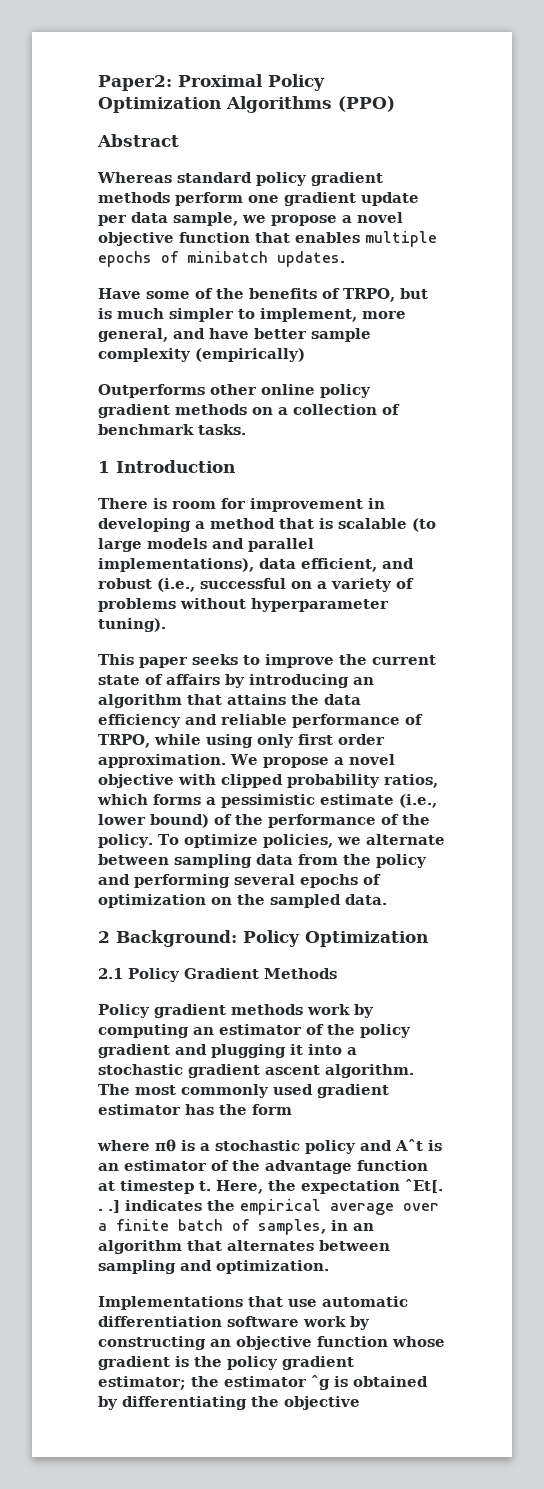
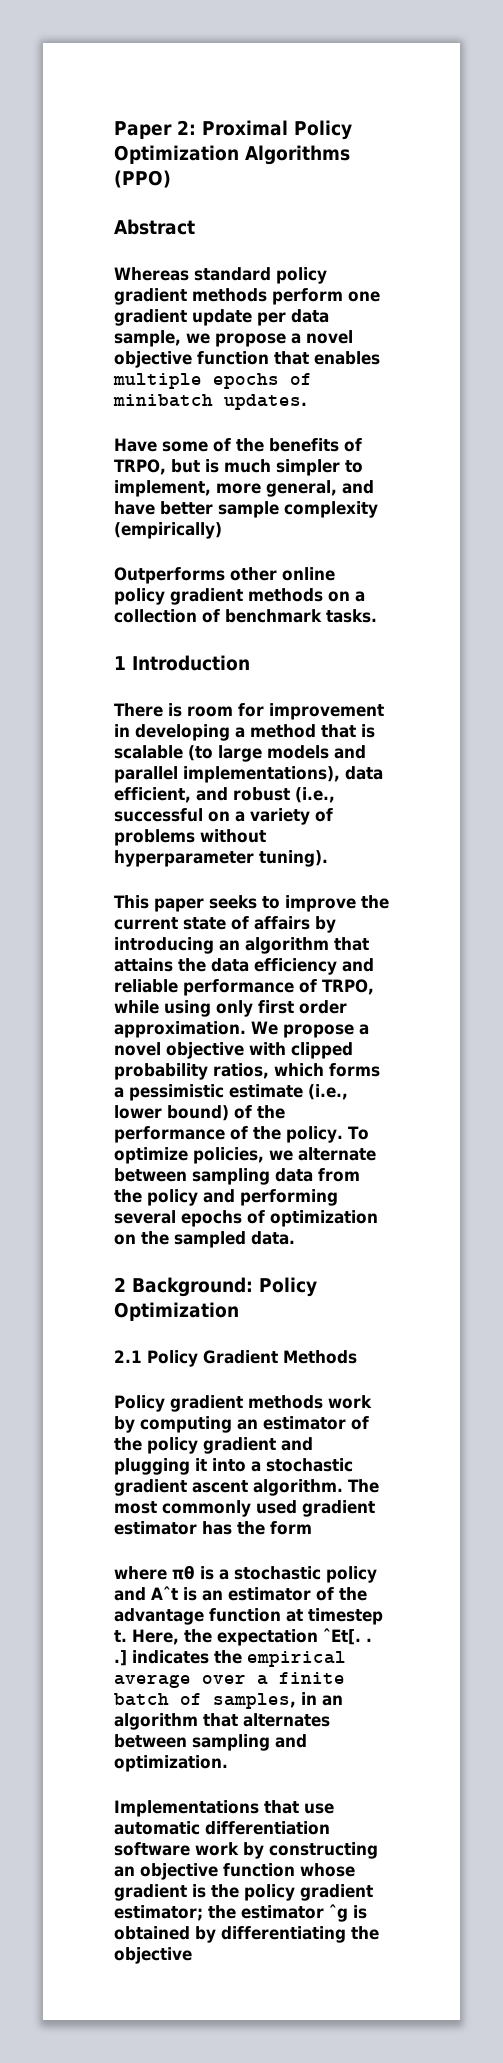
- Paper2: Proximal Policy Optimization Algorithms (PPO)
+ Paper 2: Proximal Policy Optimization Algorithms (PPO)

